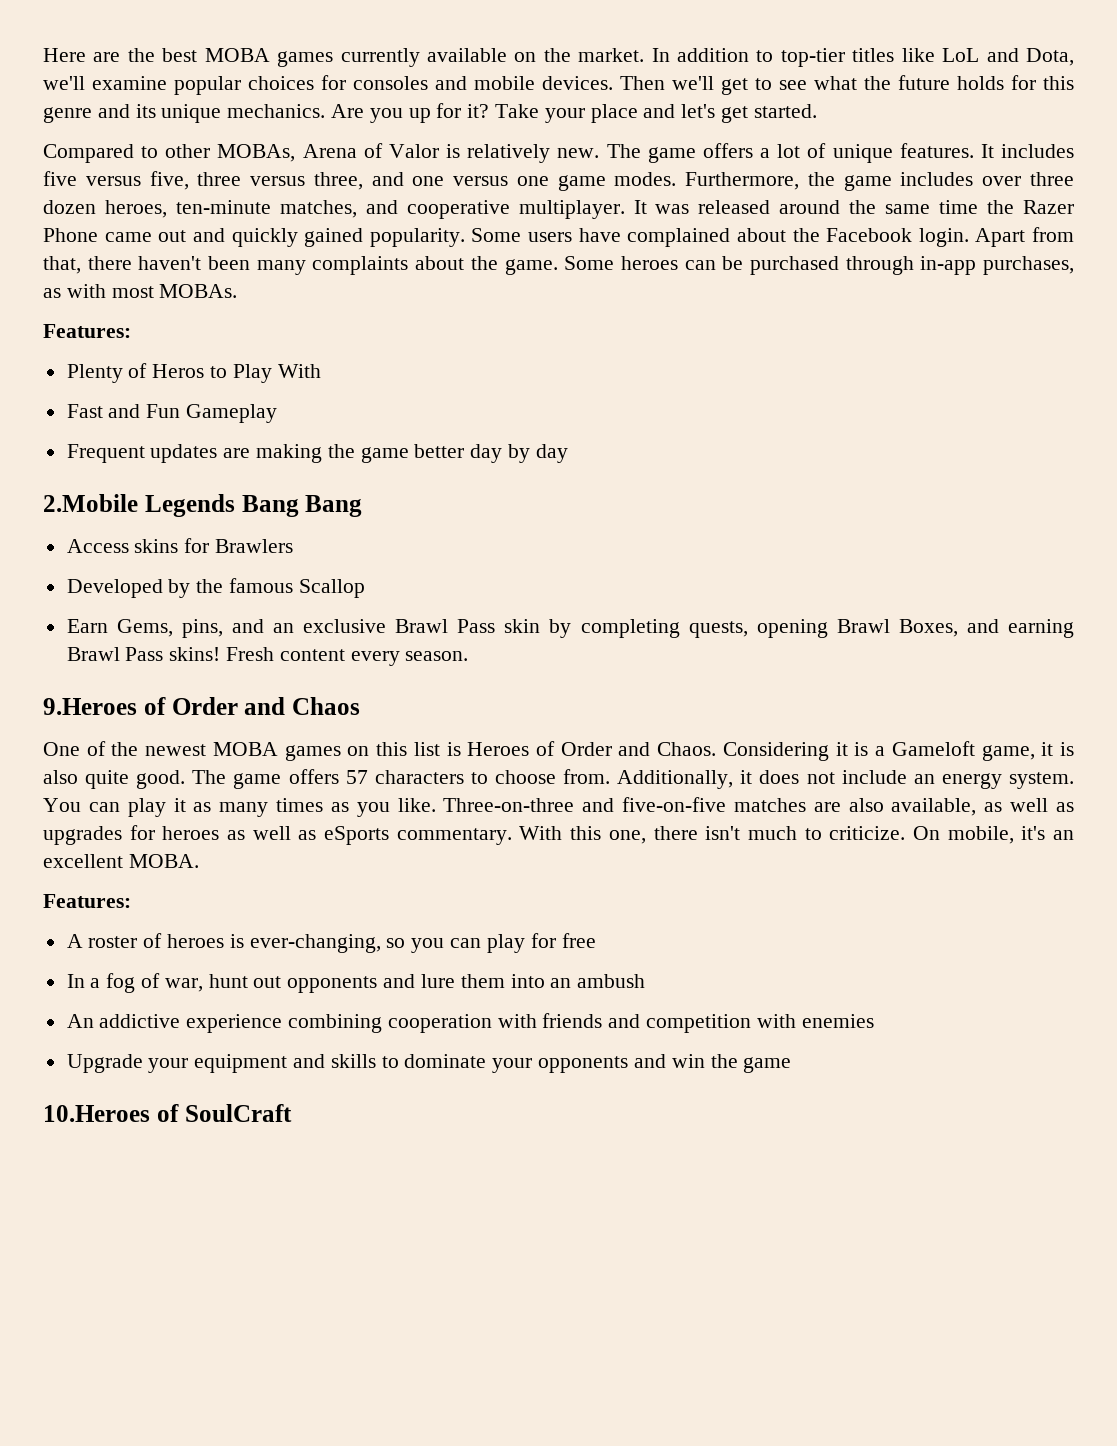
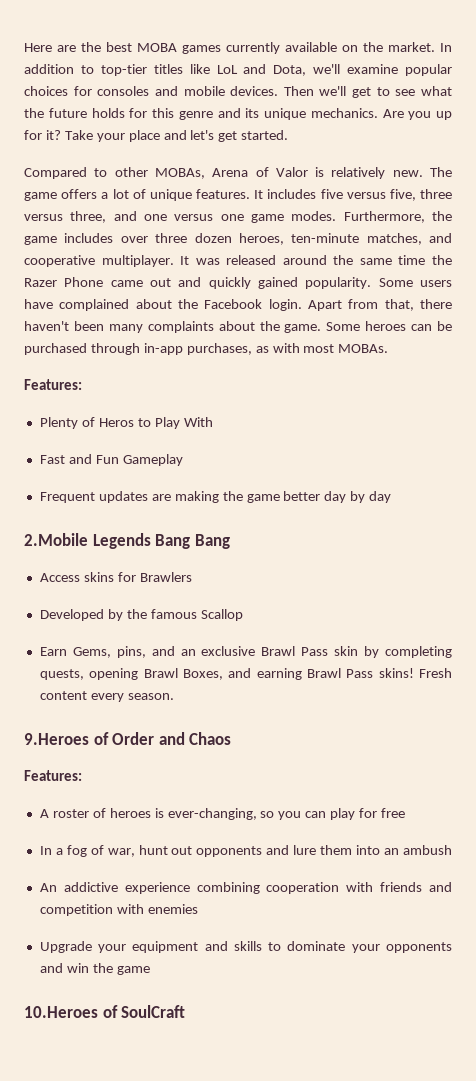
- One of the newest MOBA games on this list is Heroes of Order and Chaos. Considering it is a Gameloft game, it is also quite good. The game offers 57 characters to choose from. Additionally, it does not include an energy system. You can play it as many times as you like. Three-on-three and five-on-five matches are also available, as well as upgrades for heroes as well as eSports commentary. With this one, there isn't much to criticize. On mobile, it's an excellent MOBA.

